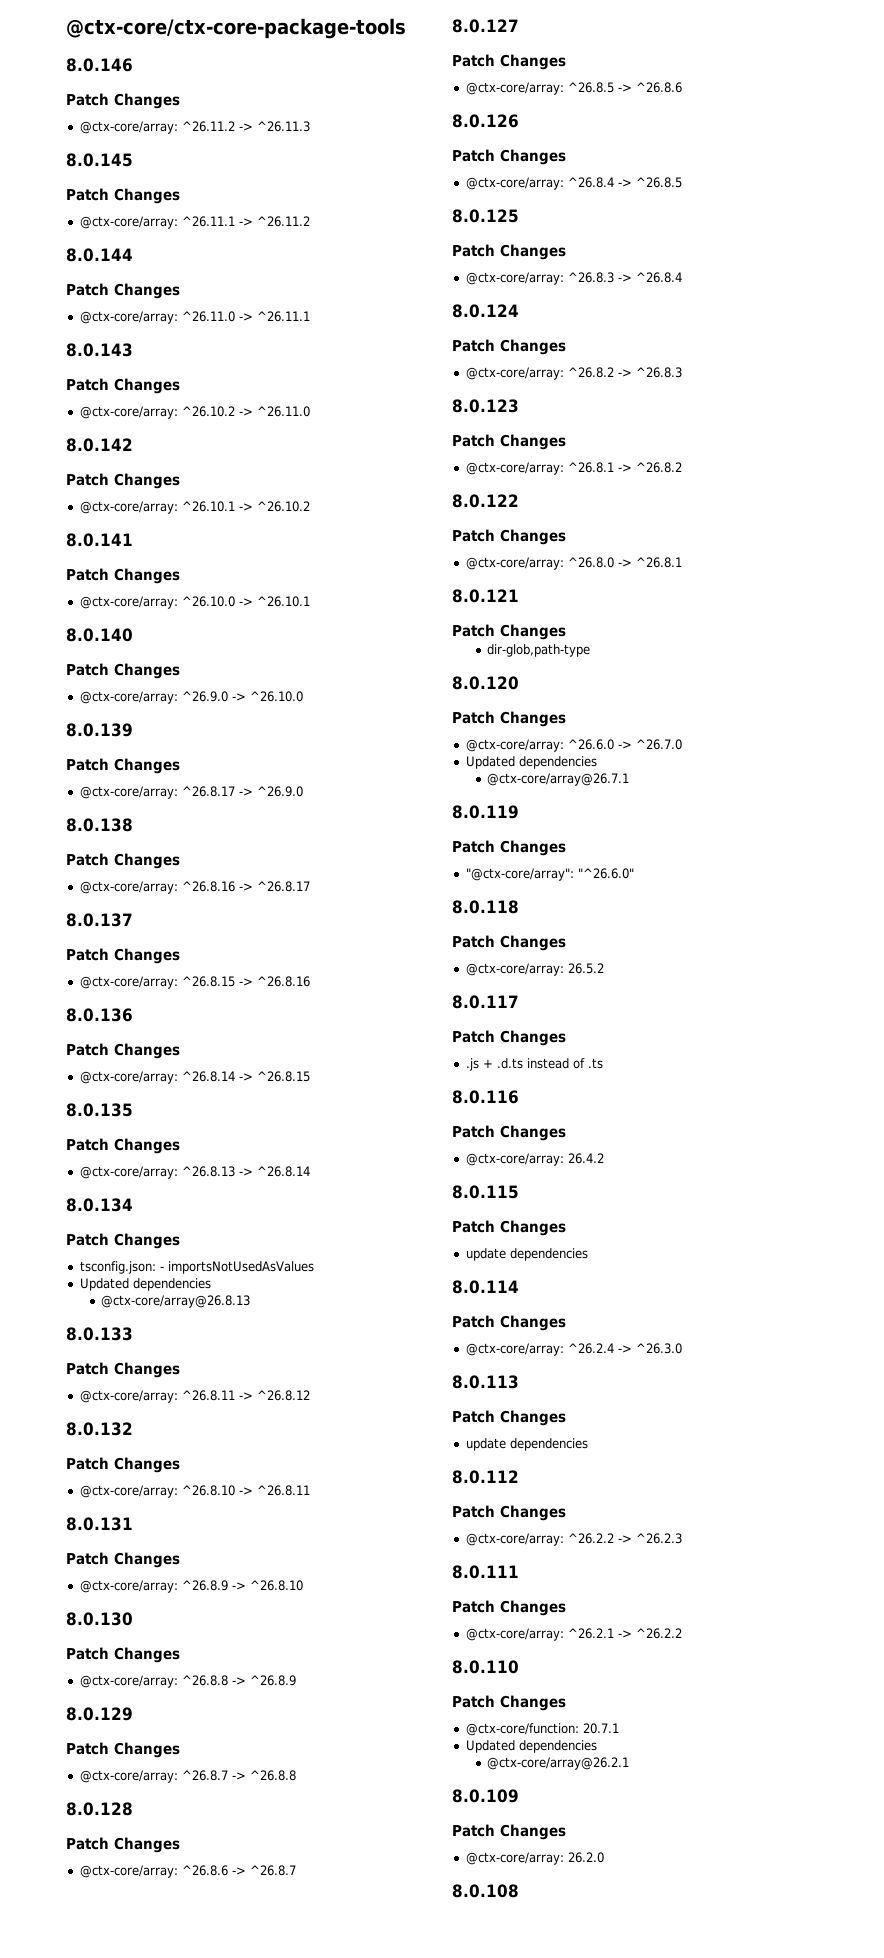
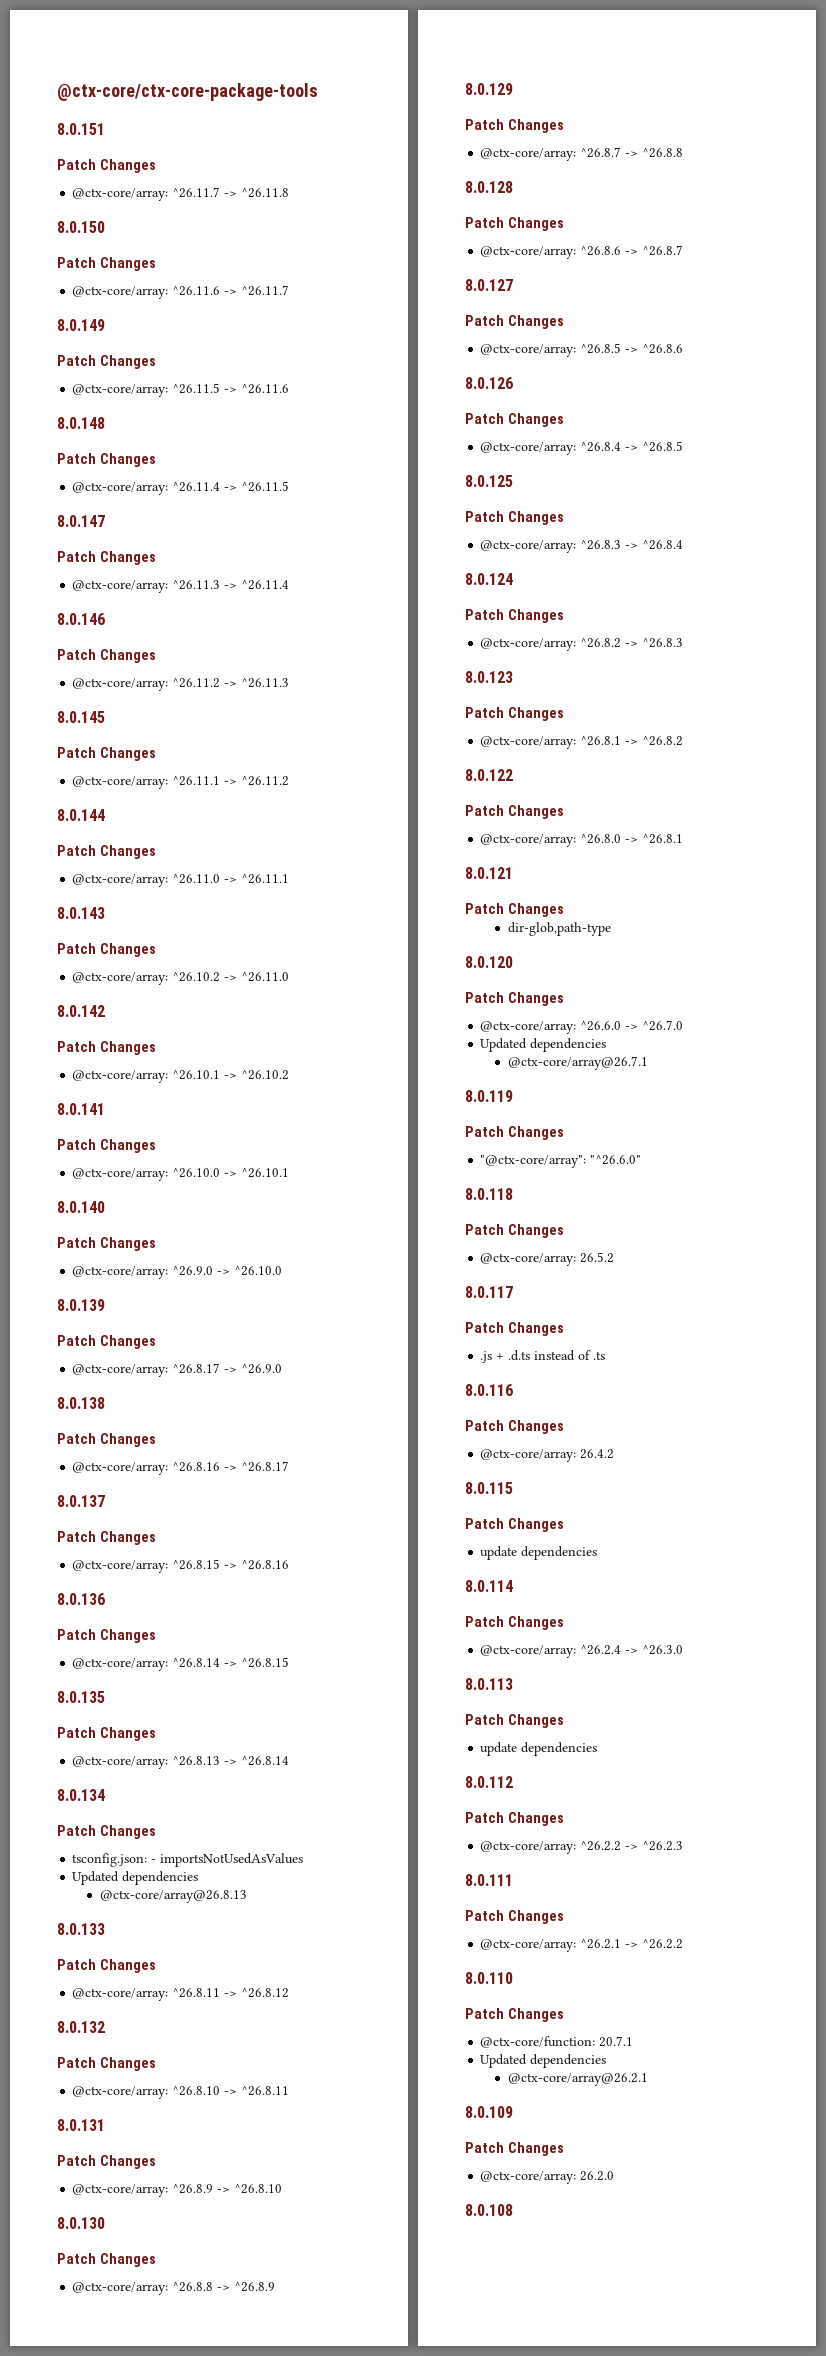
+ 8.0.151
+ Patch Changes
+ @ctx-core/array: ^26.11.7 -> ^26.11.8
+ 8.0.150
+ Patch Changes
+ @ctx-core/array: ^26.11.6 -> ^26.11.7
+ 8.0.149
+ Patch Changes
+ @ctx-core/array: ^26.11.5 -> ^26.11.6
+ 8.0.148
+ Patch Changes
+ @ctx-core/array: ^26.11.4 -> ^26.11.5
+ 8.0.147
+ Patch Changes
+ @ctx-core/array: ^26.11.3 -> ^26.11.4

